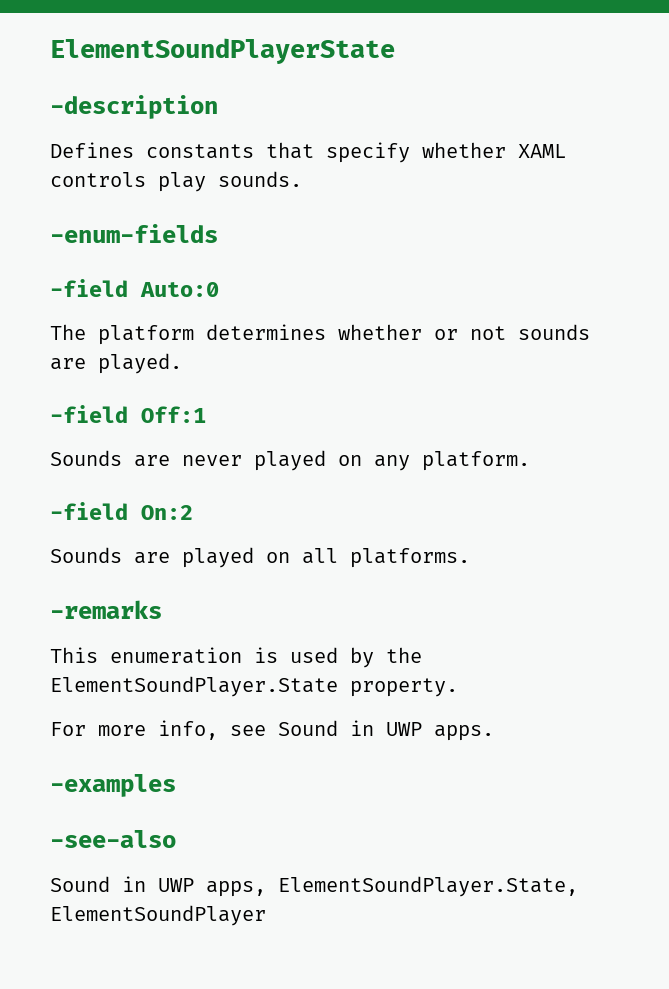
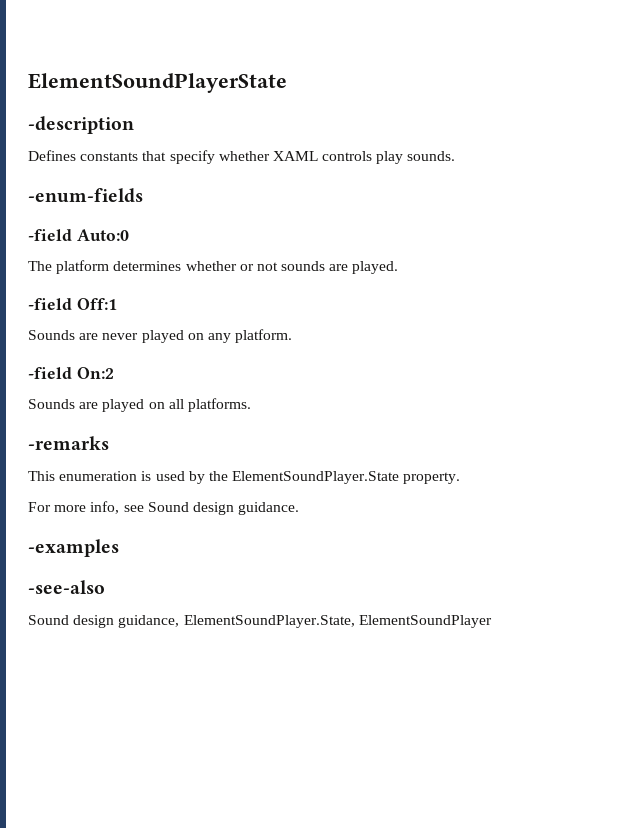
- For more info, see Sound in UWP apps.
+ For more info, see Sound design guidance.
- Sound in UWP apps, ElementSoundPlayer.State, ElementSoundPlayer
+ Sound design guidance, ElementSoundPlayer.State, ElementSoundPlayer

